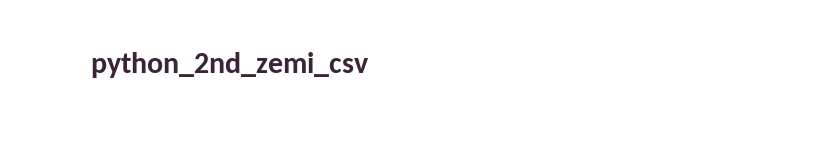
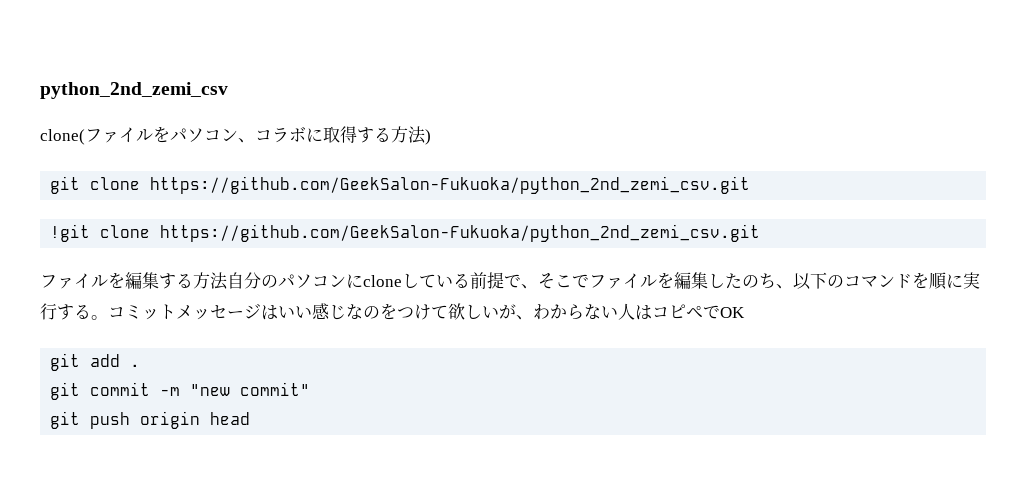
+ clone(ファイルをパソコン、コラボに取得する方法)
+ git clone https://github.com/GeekSalon-Fukuoka/python_2nd_zemi_csv.git
+ !git clone https://github.com/GeekSalon-Fukuoka/python_2nd_zemi_csv.git
+ ファイルを編集する方法自分のパソコンにcloneしている前提で、そこでファイルを編集したのち、以下のコマンドを順に実行する。コミットメッセージはいい感じなのをつけて欲しいが、わからない人はコピペでOK
+ git add .
+ git commit -m "new commit"
+ git push origin head

